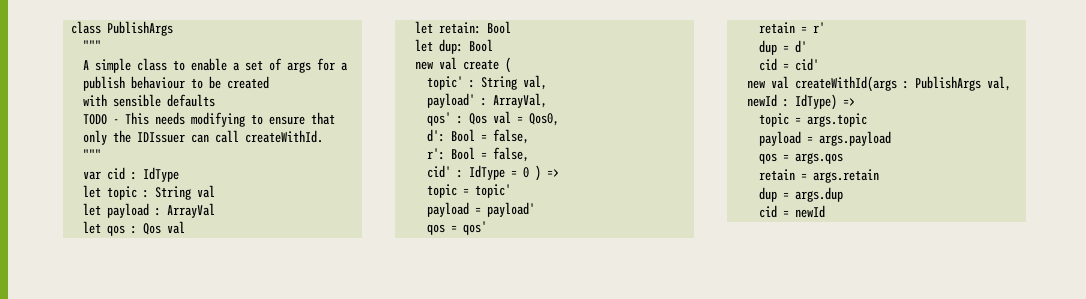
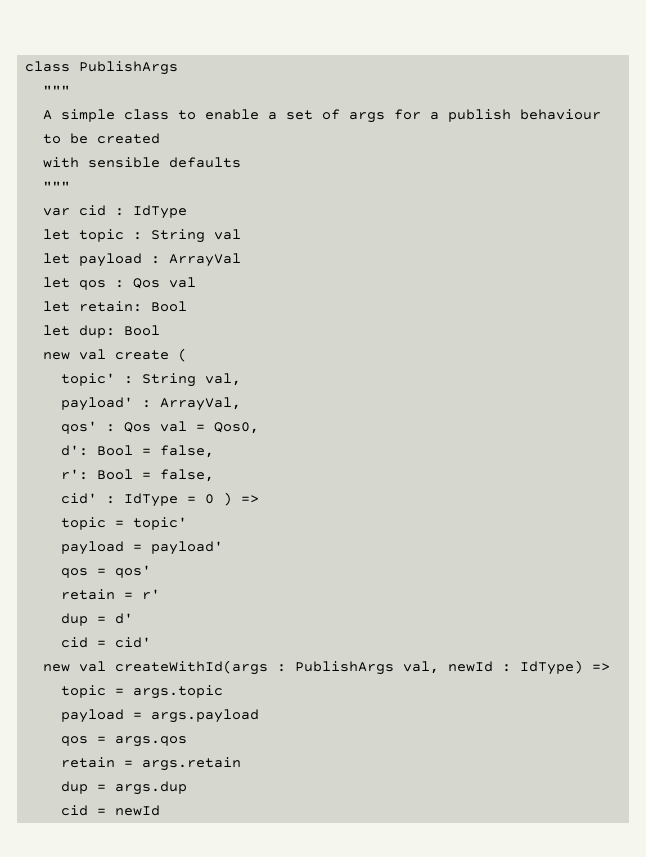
- TODO - This needs modifying to ensure that only the IDIssuer can call createWithId.

